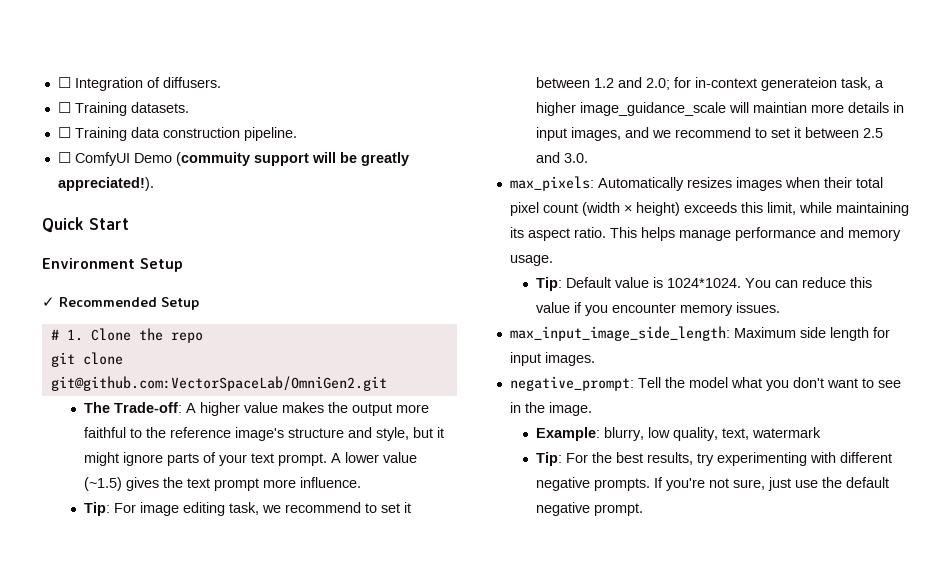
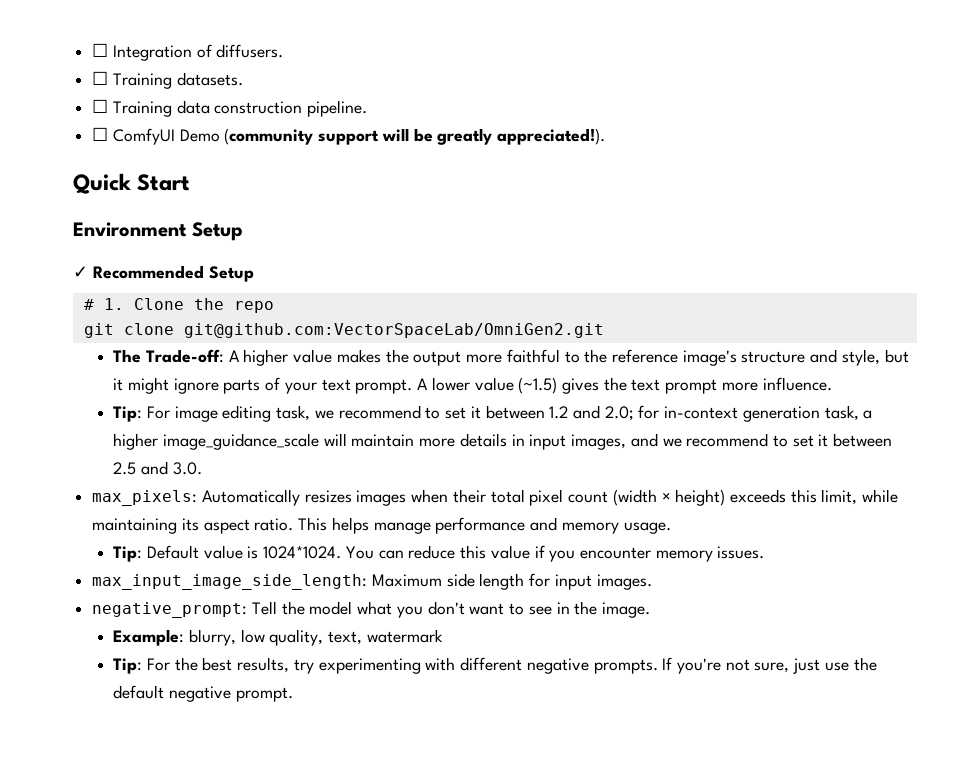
- ☐ ComfyUI Demo (commuity support will be greatly appreciated!).
+ ☐ ComfyUI Demo (community support will be greatly appreciated!).
- Tip: For image editing task, we recommend to set it between 1.2 and 2.0; for in-context generateion task, a higher image_guidance_scale will maintian more details in input images, and we recommend to set it between 2.5 and 3.0.
+ Tip: For image editing task, we recommend to set it between 1.2 and 2.0; for in-context generation task, a higher image_guidance_scale will maintain more details in input images, and we recommend to set it between 2.5 and 3.0.

